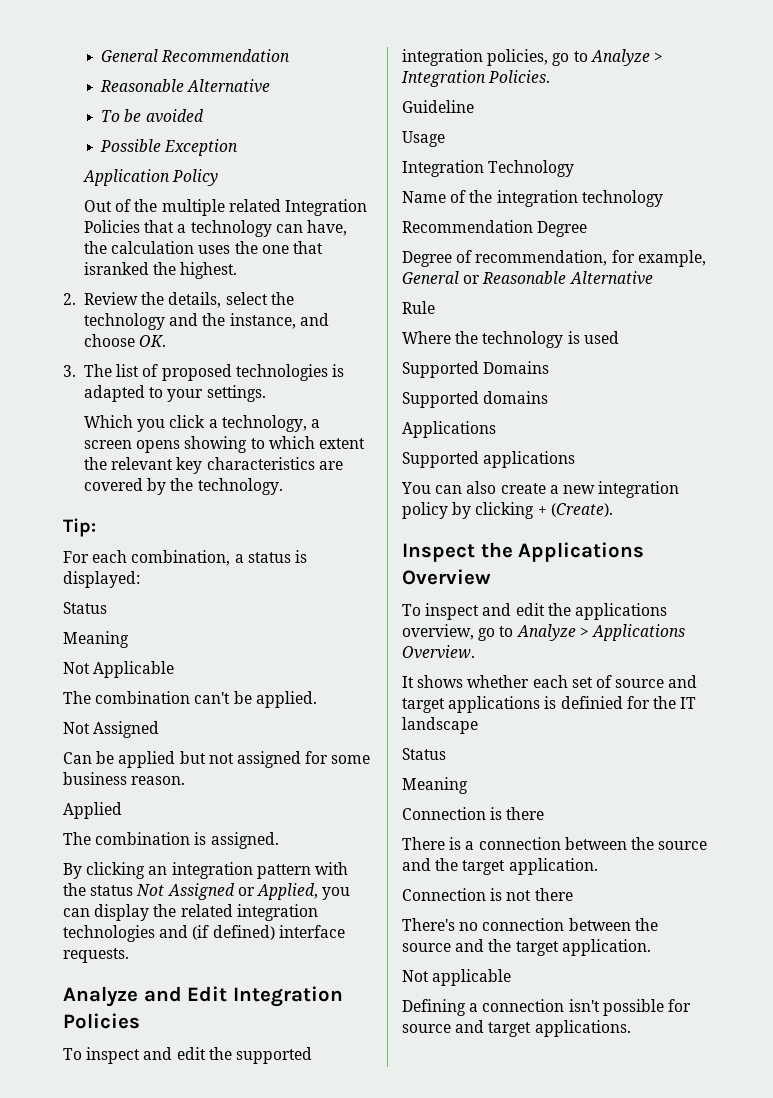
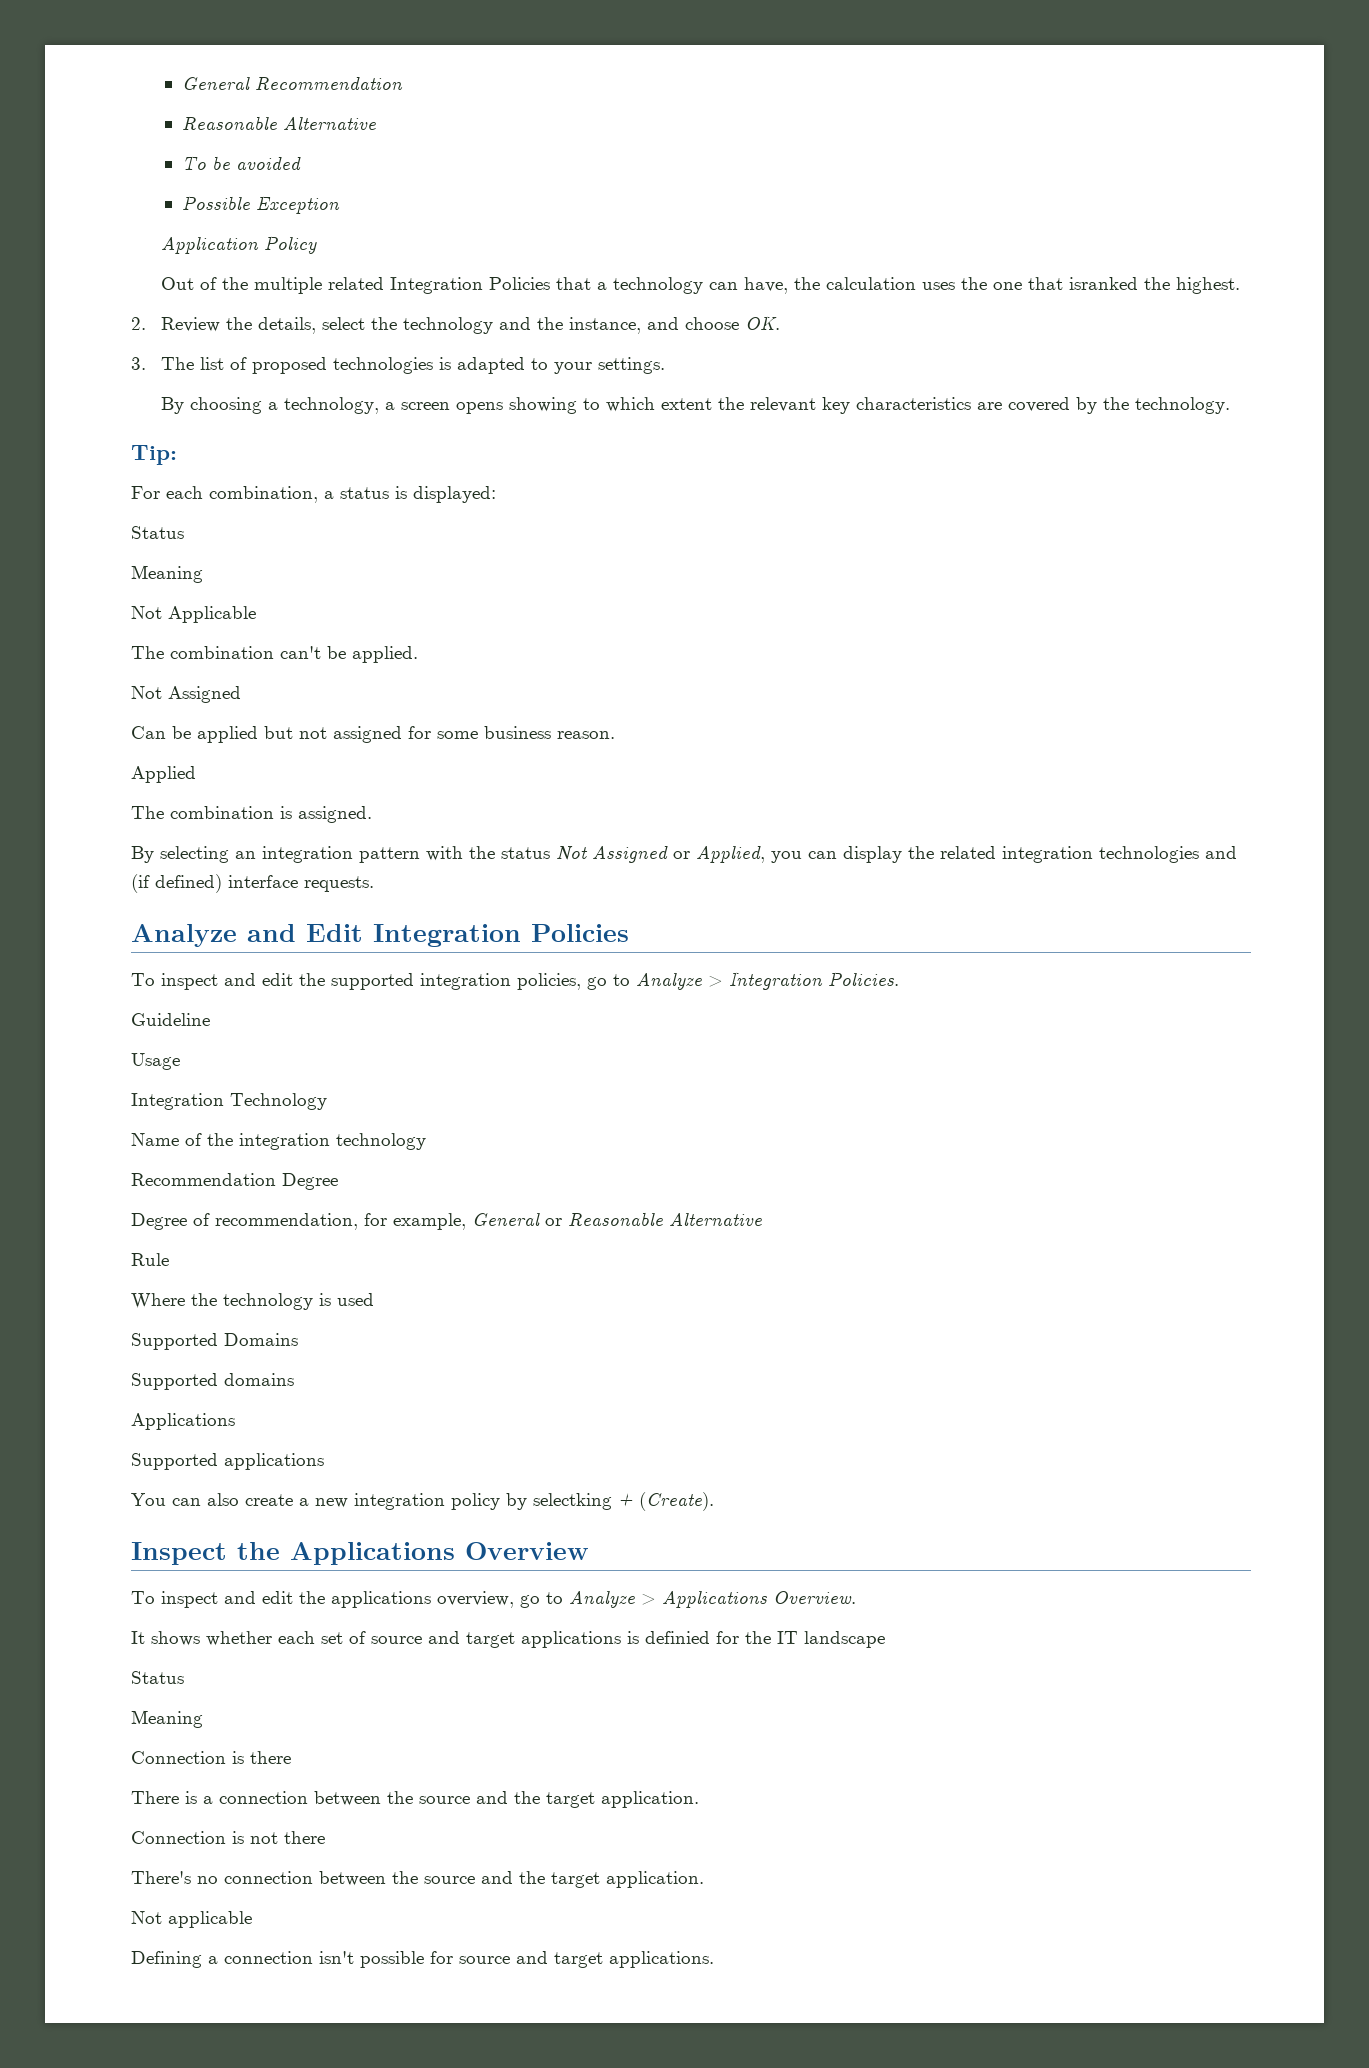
- Which you click a technology, a screen opens showing to which extent the relevant key characteristics are covered by the technology.
+ By choosing a technology, a screen opens showing to which extent the relevant key characteristics are covered by the technology.
- By clicking an integration pattern with the status Not Assigned or Applied, you can display the related integration technologies and (if defined) interface requests.
+ By selecting an integration pattern with the status Not Assigned or Applied, you can display the related integration technologies and (if defined) interface requests.
- You can also create a new integration policy by clicking + (Create).
+ You can also create a new integration policy by selectking + (Create).

